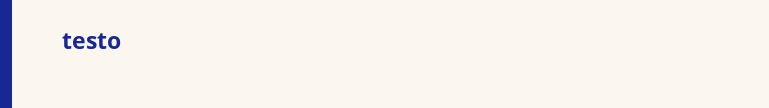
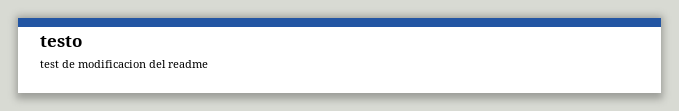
+ test de modificacion del readme

